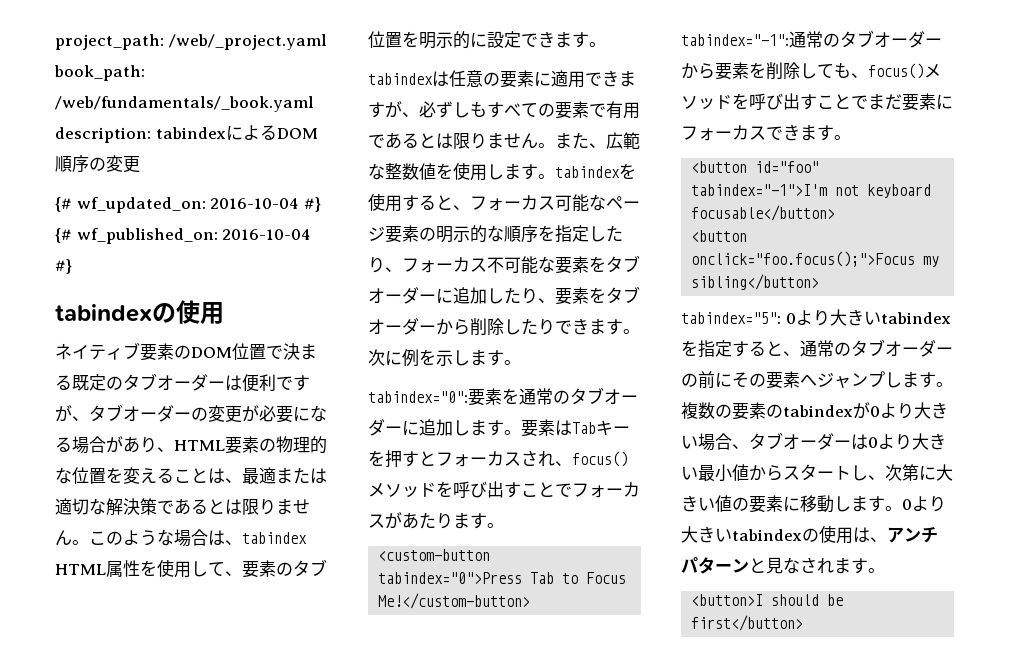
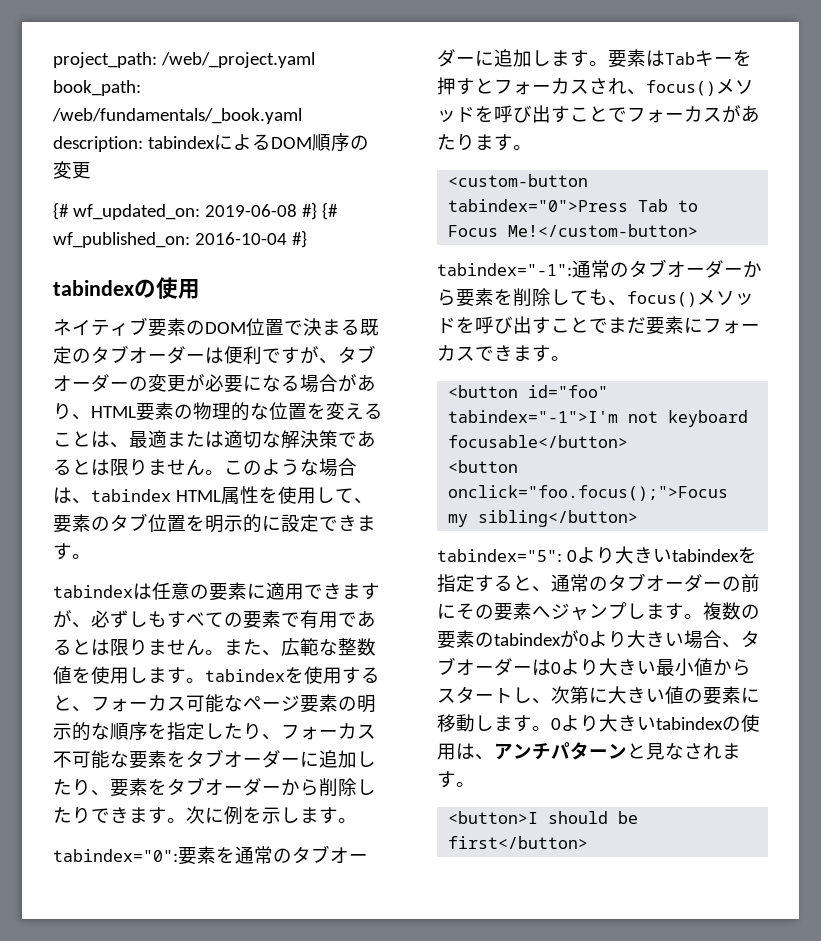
- {# wf_updated_on: 2016-10-04 #} {# wf_published_on: 2016-10-04 #}
+ {# wf_updated_on: 2019-06-08 #} {# wf_published_on: 2016-10-04 #}

